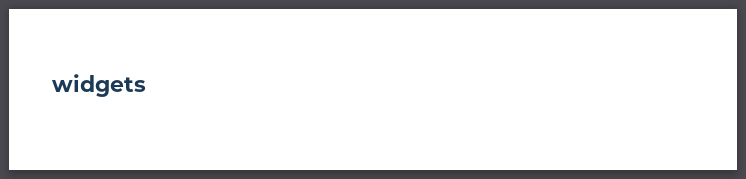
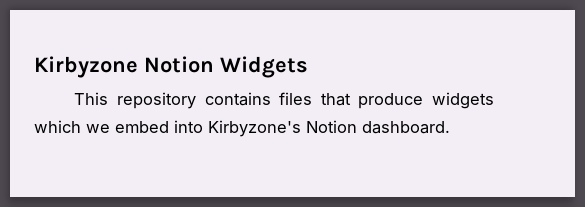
- widgets
+ Kirbyzone Notion Widgets
+ This repository contains files that produce widgets which we embed into Kirbyzone's Notion dashboard.

